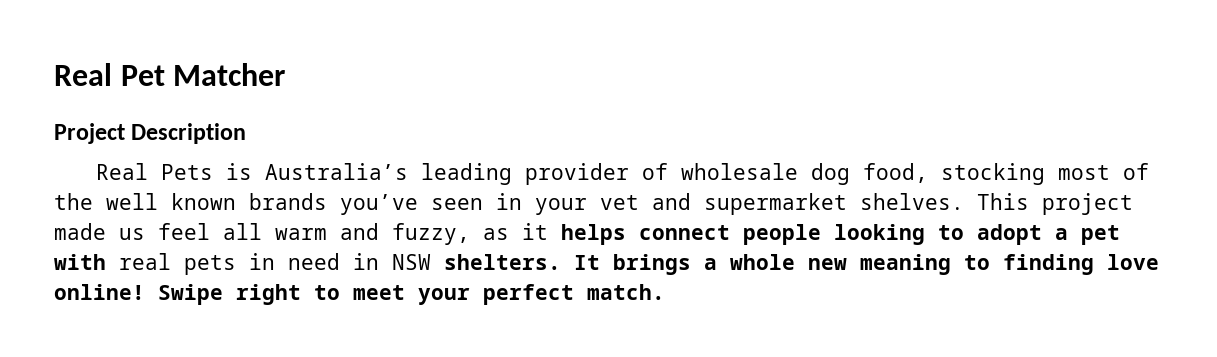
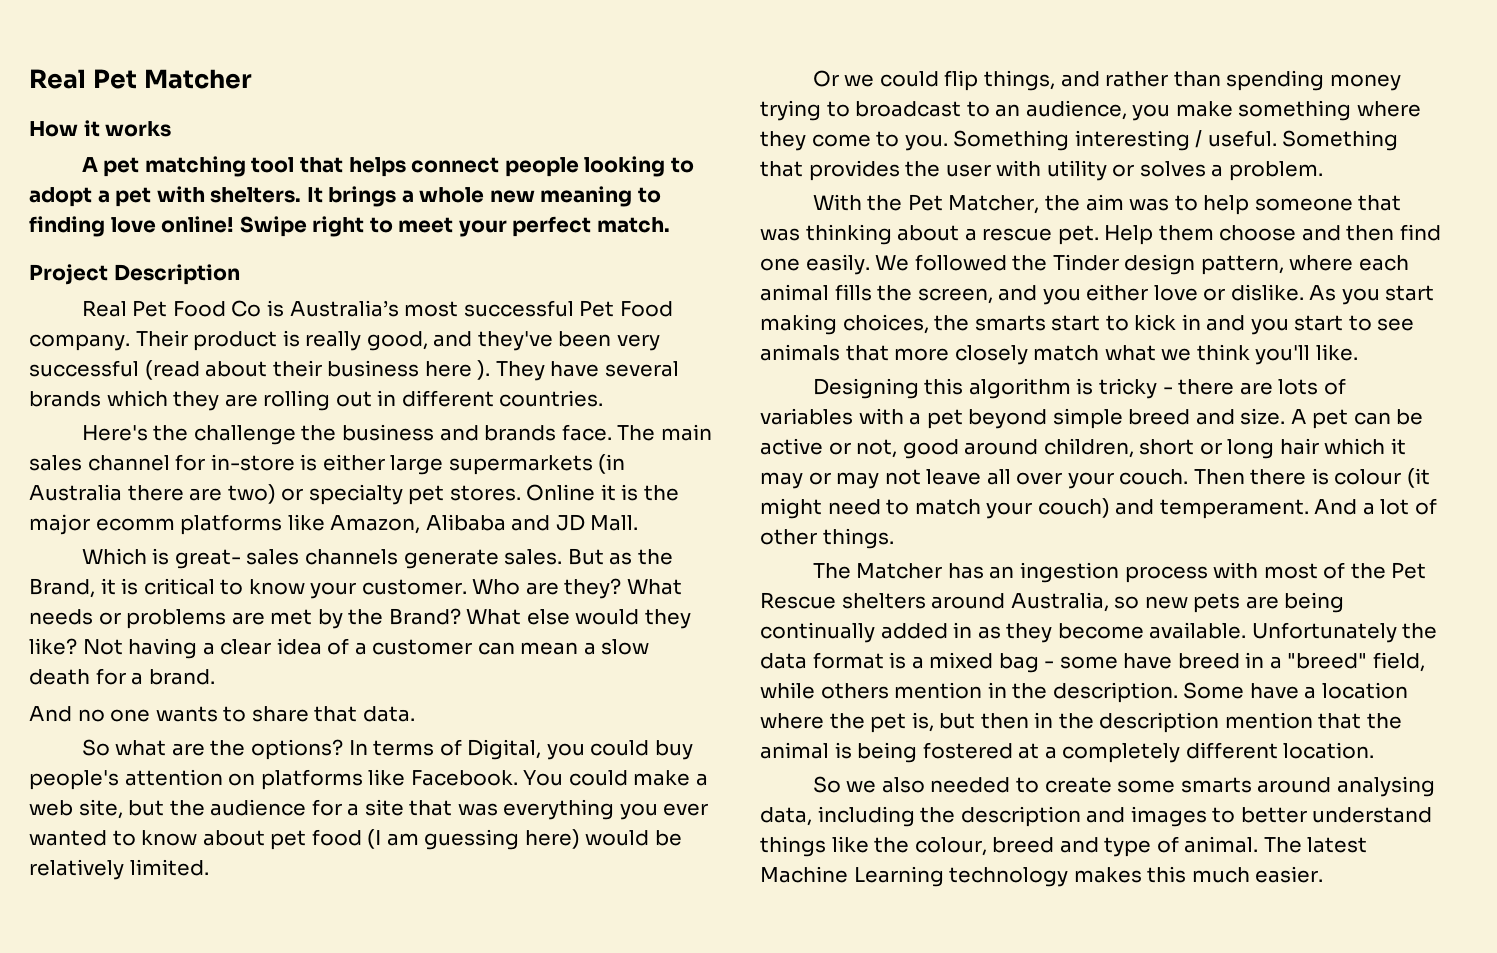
- Project Description
- Real Pets is Australia’s leading provider of wholesale dog food, stocking most of the well known brands you’ve seen in your vet and supermarket shelves. This project made us feel all warm and fuzzy, as it helps connect people looking to adopt a pet with real pets in need in NSW shelters.
+ How it works
+ A pet matching tool that helps connect people looking to adopt a pet with shelters.
+ Project Description
+ Real Pet Food Co is Australia’s most successful Pet Food company. Their product is really good, and they've been very successful (read about their business here ). They have several brands which they are rolling out in different countries.
+ Here's the challenge the business and brands face. The main sales channel for in-store is either large supermarkets (in Australia there are two) or specialty pet stores. Online it is the major ecomm platforms like Amazon, Alibaba and JD Mall.
+ Which is great- sales channels generate sales. But as the Brand, it is critical to know your customer. Who are they? What needs or problems are met by the Brand? What else would they like? Not having a clear idea of a customer can mean a slow death for a brand.
+ And no one wants to share that data.
+ So what are the options? In terms of Digital, you could buy people's attention on platforms like Facebook. You could make a web site, but the audience for a site that was everything you ever wanted to know about pet food (I am guessing here) would be relatively limited.
+ Or we could flip things, and rather than spending money trying to broadcast to an audience, you make something where they come to you. Something interesting / useful. Something that provides the user with utility or solves a problem.
+ With the Pet Matcher, the aim was to help someone that was thinking about a rescue pet. Help them choose and then find one easily. We followed the Tinder design pattern, where each animal fills the screen, and you either love or dislike. As you start making choices, the smarts start to kick in and you start to see animals that more closely match what we think you'll like.
+ Designing this algorithm is tricky - there are lots of variables with a pet beyond simple breed and size. A pet can be active or not, good around children, short or long hair which it may or may not leave all over your couch. Then there is colour (it might need to match your couch) and temperament. And a lot of other things.
+ The Matcher has an ingestion process with most of the Pet Rescue shelters around Australia, so new pets are being continually added in as they become available. Unfortunately the data format is a mixed bag - some have breed in a "breed" field, while others mention in the description. Some have a location where the pet is, but then in the description mention that the animal is being fostered at a completely different location.
+ So we also needed to create some smarts around analysing data, including the description and images to better understand things like the colour, breed and type of animal. The latest Machine Learning technology makes this much easier.

